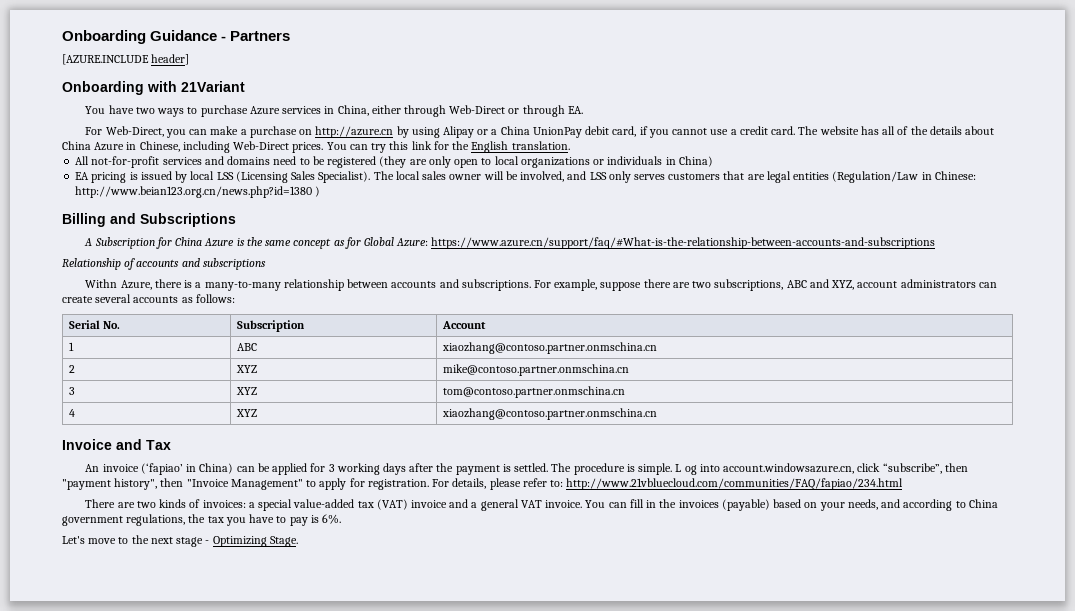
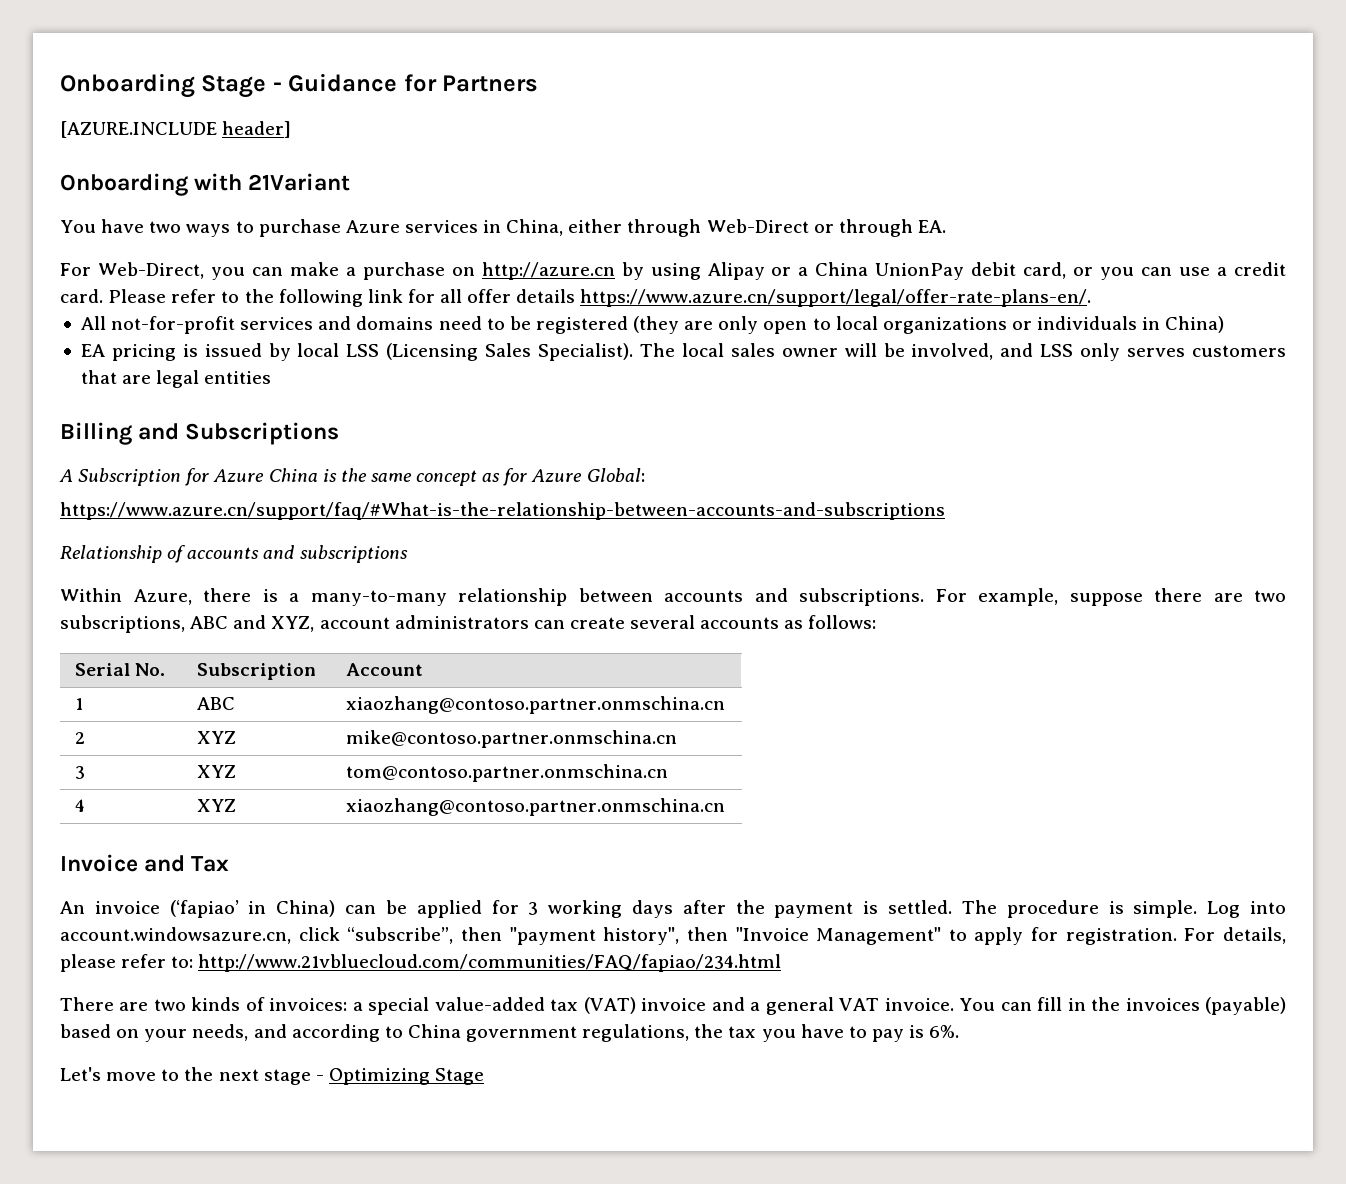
- Onboarding Guidance - Partners
+ Onboarding Stage - Guidance for Partners
- For Web-Direct, you can make a purchase on http://azure.cn by using Alipay or a China UnionPay debit card, if you cannot use a credit card.
+ For Web-Direct, you can make a purchase on http://azure.cn by using Alipay or a China UnionPay debit card, or you can use a credit card.
- The website has all of the details about China Azure in Chinese, including Web-Direct prices. You can try this link for the English translation.
+ Please refer to the following link for all offer details https://www.azure.cn/support/legal/offer-rate-plans-en/.
- The local sales owner will be involved, and LSS only serves customers that are legal entities (Regulation/Law in Chinese: http://www.beian123.org.cn/news.php?id=1380 )
+ The local sales owner will be involved, and LSS only serves customers that are legal entities
- A Subscription for China Azure is the same concept as for Global Azure: https://www.azure.cn/support/faq/#What-is-the-relationship-between-accounts-and-subscriptions
+ A Subscription for Azure China is the same concept as for Azure Global:
+ https://www.azure.cn/support/faq/#What-is-the-relationship-between-accounts-and-subscriptions
- Withn Azure, there is a many-to-many relationship between accounts and subscriptions.
+ Within Azure, there is a many-to-many relationship between accounts and subscriptions.
- L og into account.windowsazure.cn, click “subscribe”, then "payment history", then "Invoice Management" to apply for registration.
+ Log into account.windowsazure.cn, click “subscribe”, then "payment history", then "Invoice Management" to apply for registration.
- Let's move to the next stage - Optimizing Stage.
+ Let's move to the next stage - Optimizing Stage

